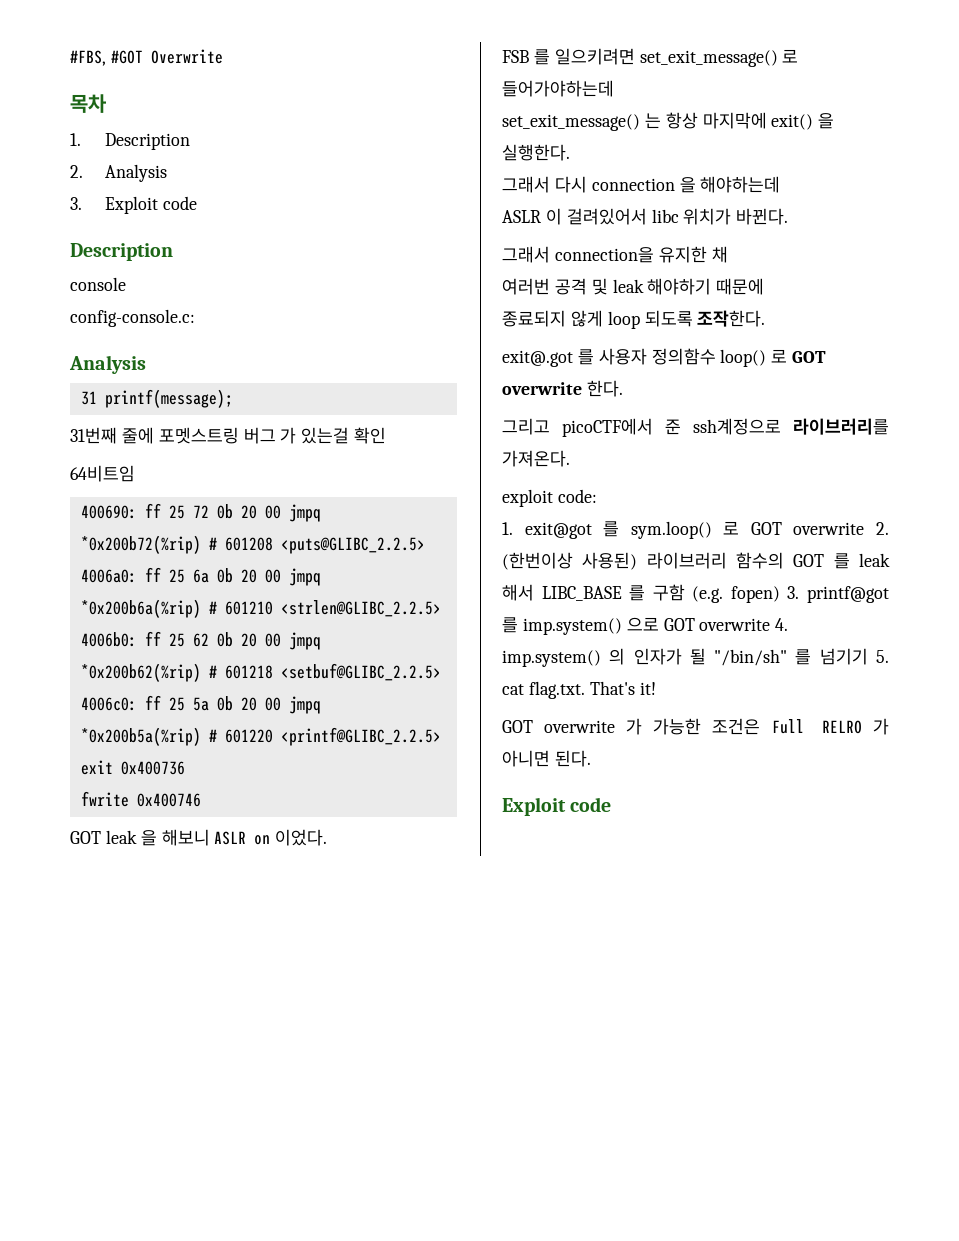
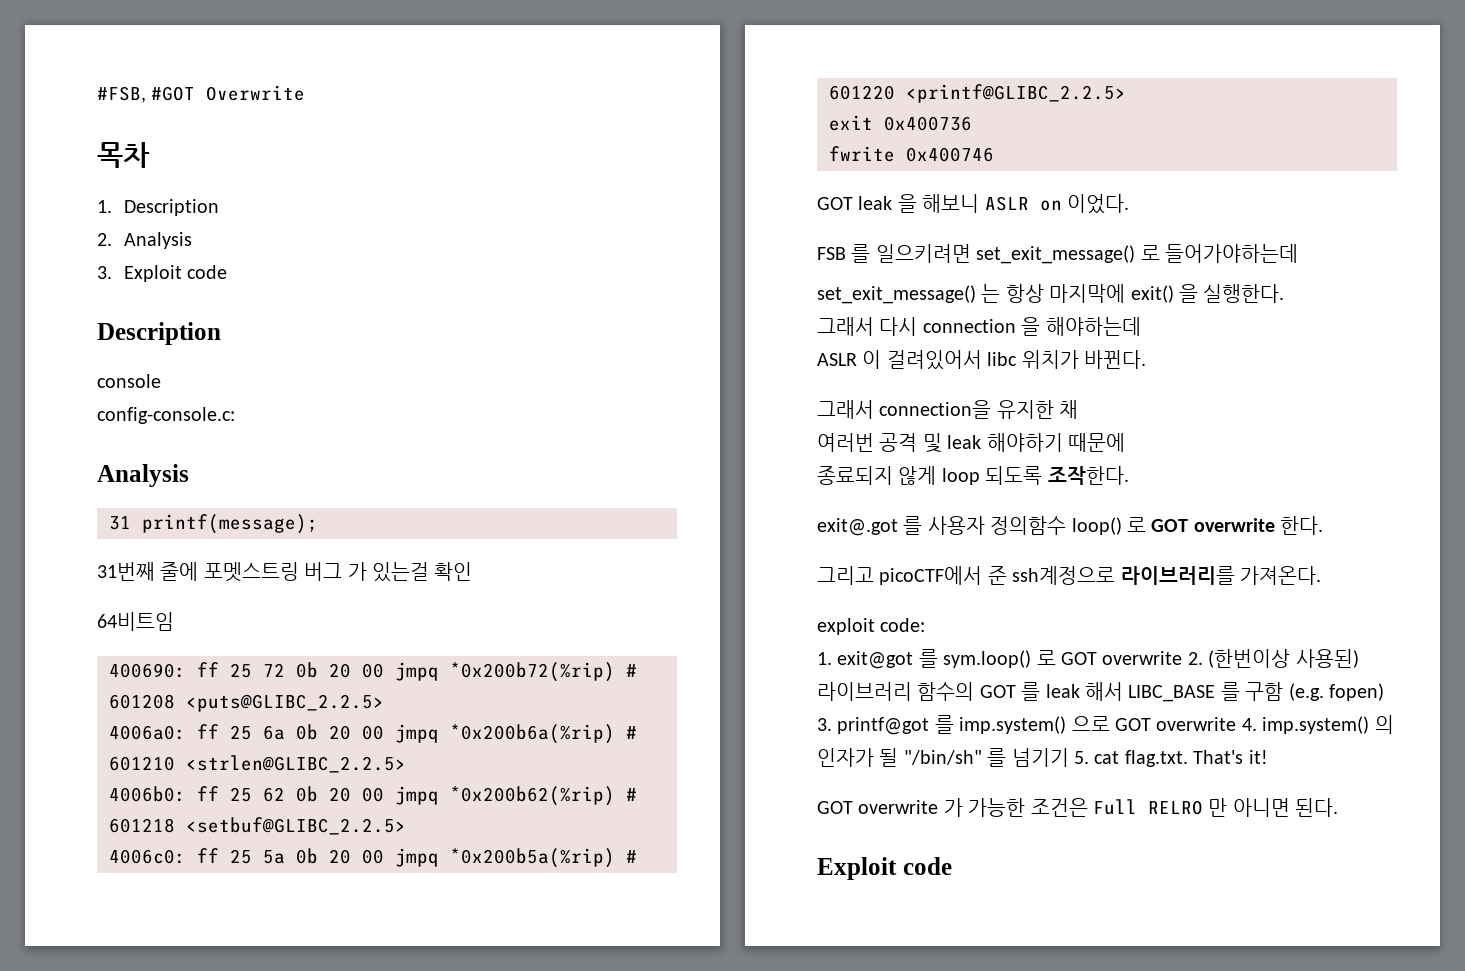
- #FBS, #GOT Overwrite
+ #FSB, #GOT Overwrite
- GOT overwrite 가 가능한 조건은 Full RELRO 가 아니면 된다.
+ GOT overwrite 가 가능한 조건은 Full RELRO 만 아니면 된다.

